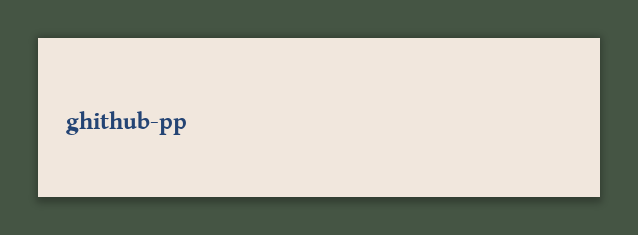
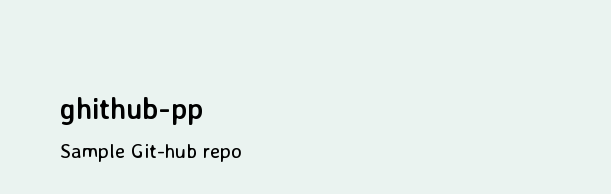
+ Sample Git-hub repo

